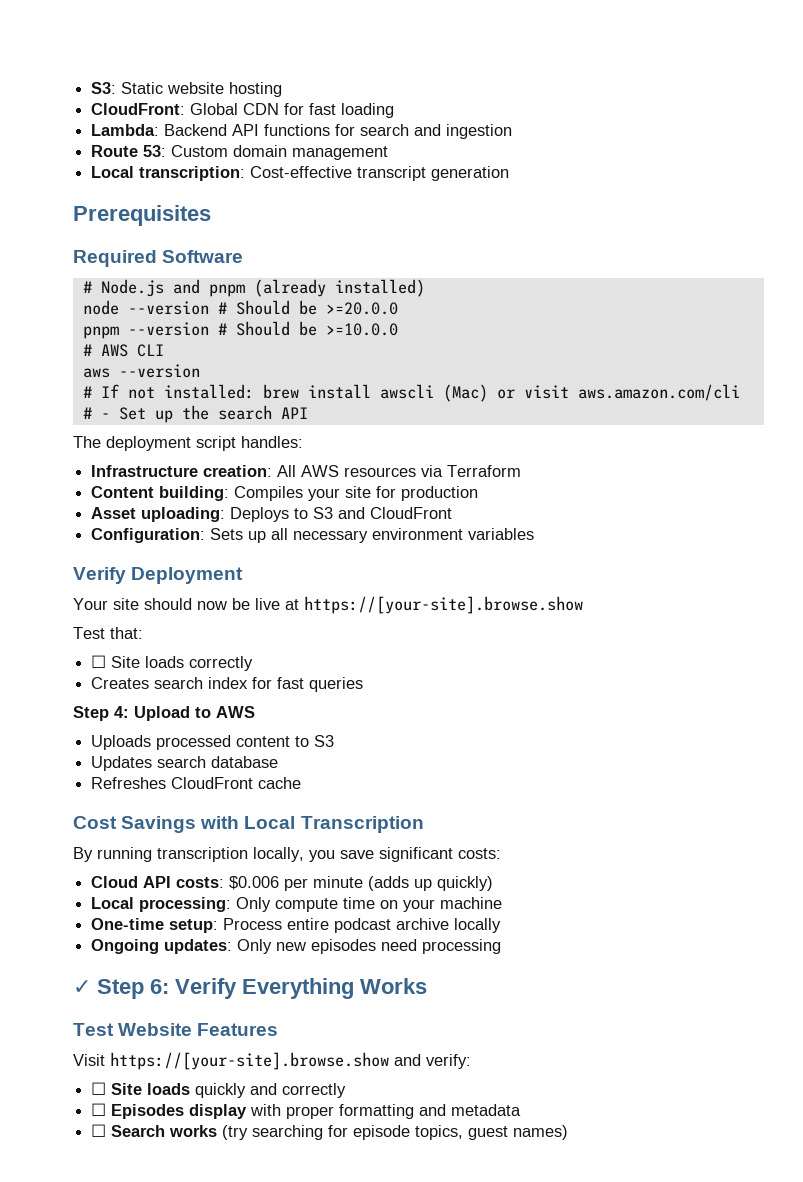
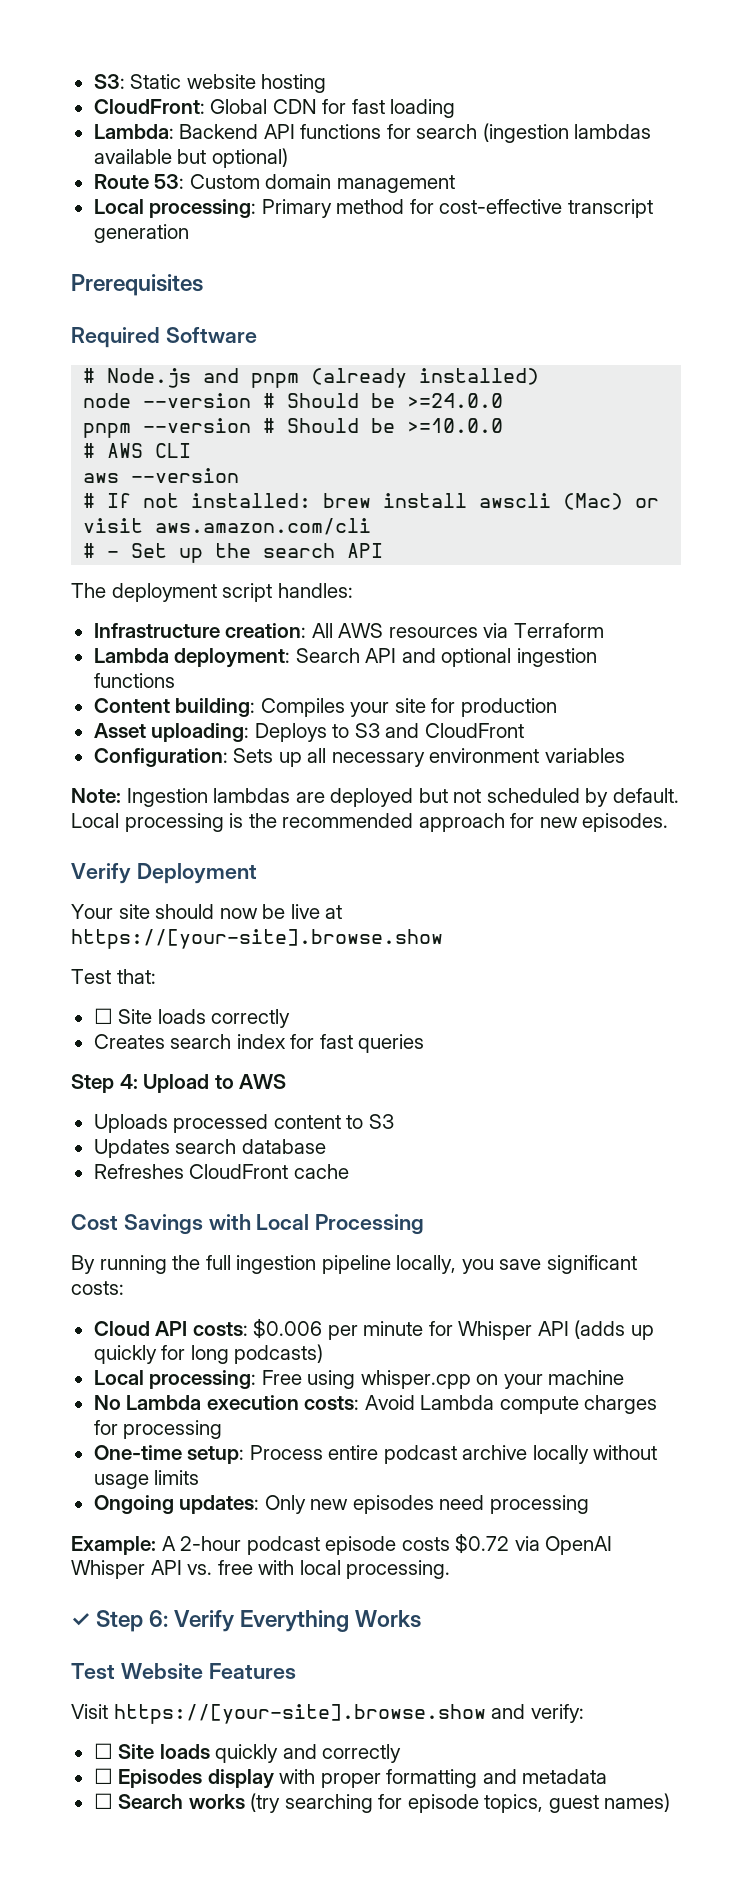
- Lambda: Backend API functions for search and ingestion
+ Lambda: Backend API functions for search (ingestion lambdas available but optional)
- Local transcription: Cost-effective transcript generation
+ Local processing: Primary method for cost-effective transcript generation
- node --version # Should be >=20.0.0
+ node --version # Should be >=24.0.0
+ Lambda deployment: Search API and optional ingestion functions
+ Note: Ingestion lambdas are deployed but not scheduled by default. Local processing is the recommended approach for new episodes.
- Cost Savings with Local Transcription
+ Cost Savings with Local Processing
- By running transcription locally, you save significant costs:
+ By running the full ingestion pipeline locally, you save significant costs:
- Cloud API costs: $0.006 per minute (adds up quickly)
- Local processing: Only compute time on your machine
+ Cloud API costs: $0.006 per minute for Whisper API (adds up quickly for long podcasts)
+ Local processing: Free using whisper.cpp on your machine
+ No Lambda execution costs: Avoid Lambda compute charges for processing
- One-time setup: Process entire podcast archive locally
+ One-time setup: Process entire podcast archive locally without usage limits
+ Example: A 2-hour podcast episode costs $0.72 via OpenAI Whisper API vs. free with local processing.

